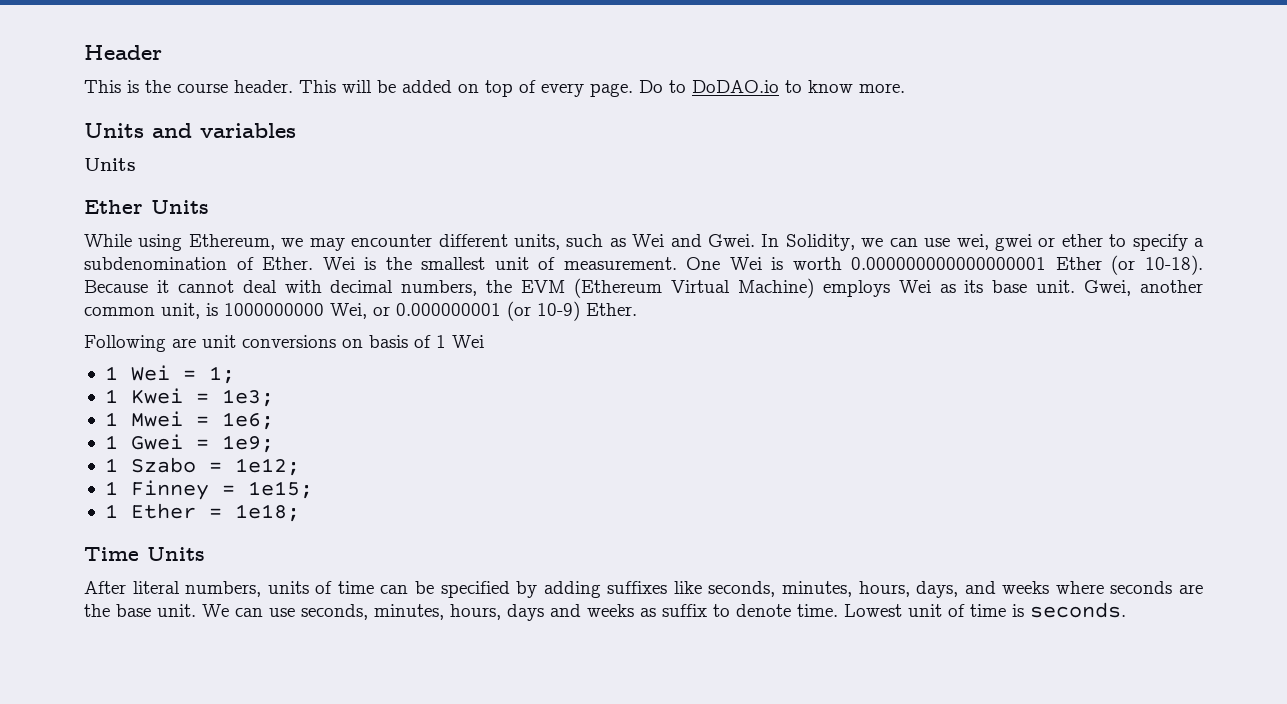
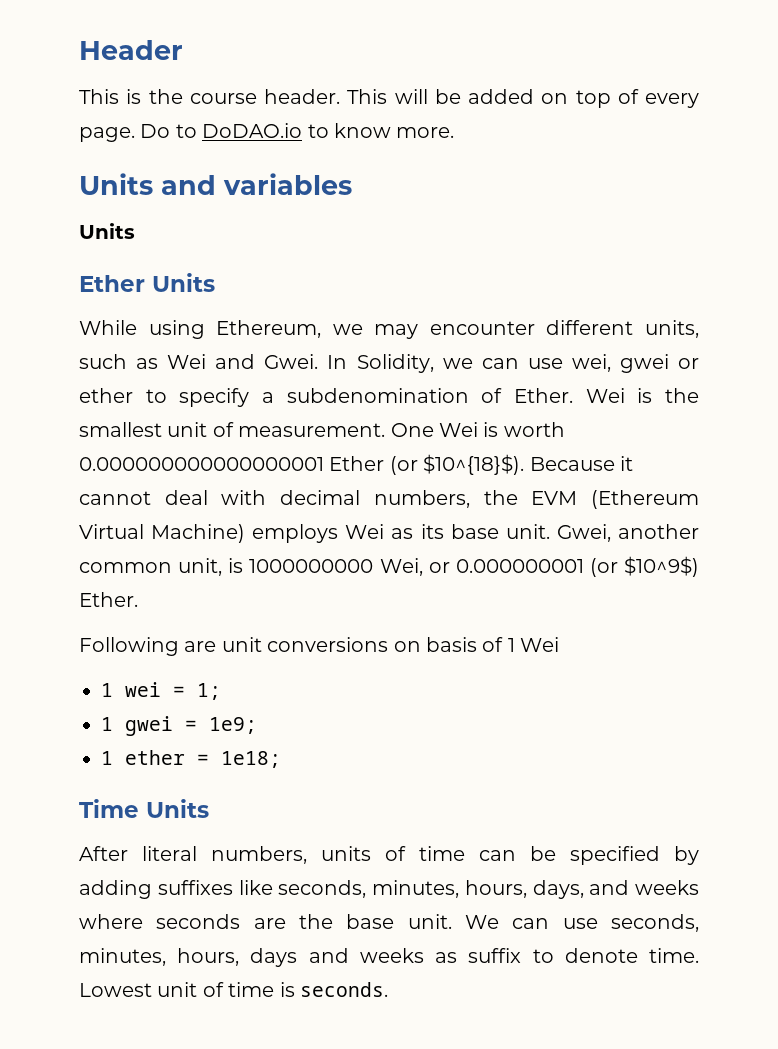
- One Wei is worth 0.000000000000000001 Ether (or 10-18).
+ One Wei is worth 0.000000000000000001 Ether (or $10^{18}$).
- Gwei, another common unit, is 1000000000 Wei, or 0.000000001 (or 10-9) Ether.
+ Gwei, another common unit, is 1000000000 Wei, or 0.000000001 (or $10^9$) Ether.
- 1 Wei = 1;
+ 1 wei = 1;
- 1 Kwei = 1e3;
- 1 Mwei = 1e6;
- 1 Gwei = 1e9;
- 1 Szabo = 1e12;
- 1 Finney = 1e15;
- 1 Ether = 1e18;
+ 1 gwei = 1e9;
+ 1 ether = 1e18;

